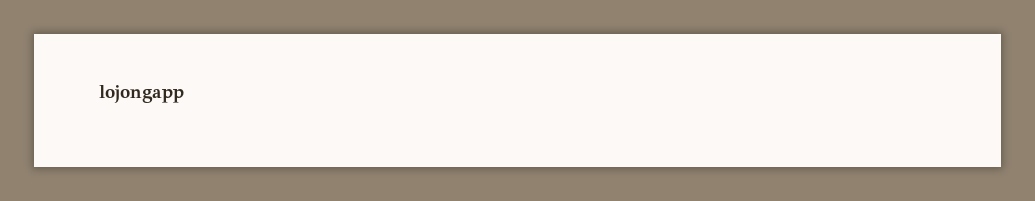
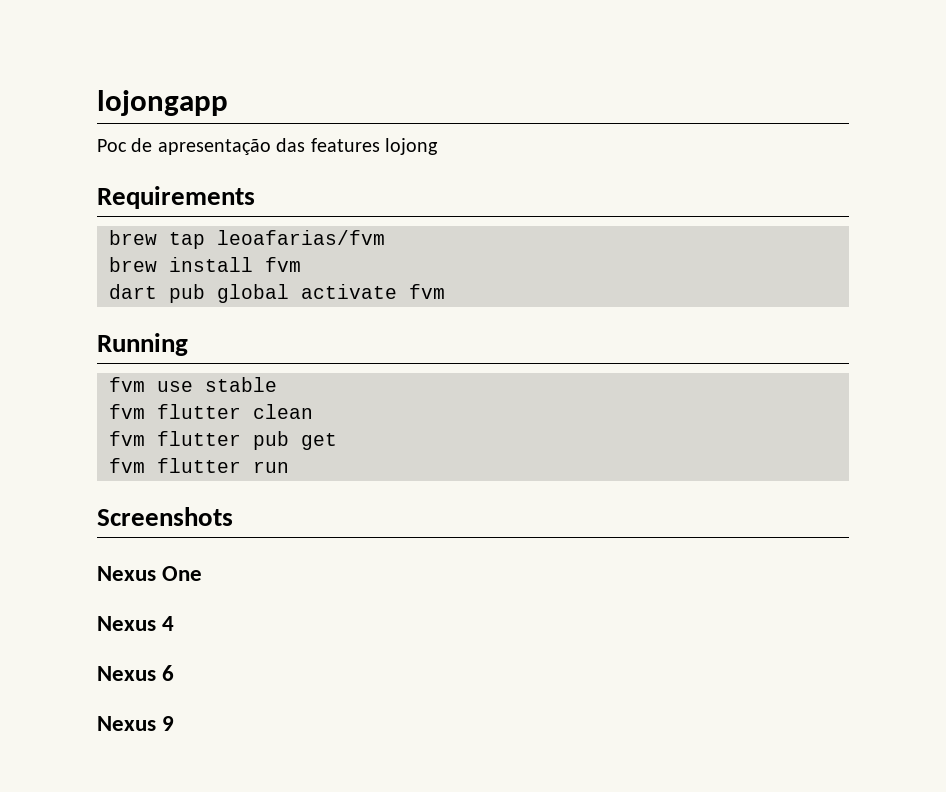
+ Poc de apresentação das features lojong
+ Requirements
+ brew tap leoafarias/fvm
+ brew install fvm
+ dart pub global activate fvm
+ Running
+ fvm use stable
+ fvm flutter clean
+ fvm flutter pub get
+ fvm flutter run
+ Screenshots
+ Nexus One
+ Nexus 4
+ Nexus 6
+ Nexus 9

